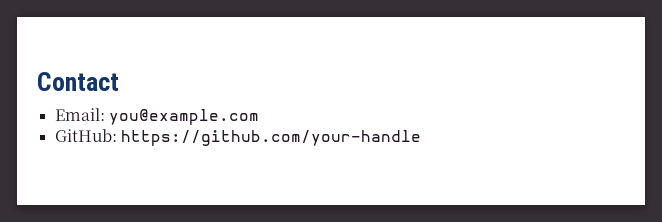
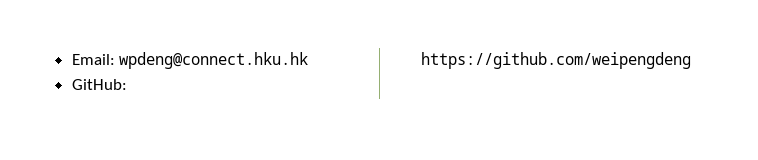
- Contact
- Email: you@example.com
+ Email: wpdeng@connect.hku.hk
- GitHub: https://github.com/your-handle
+ GitHub: https://github.com/weipengdeng

